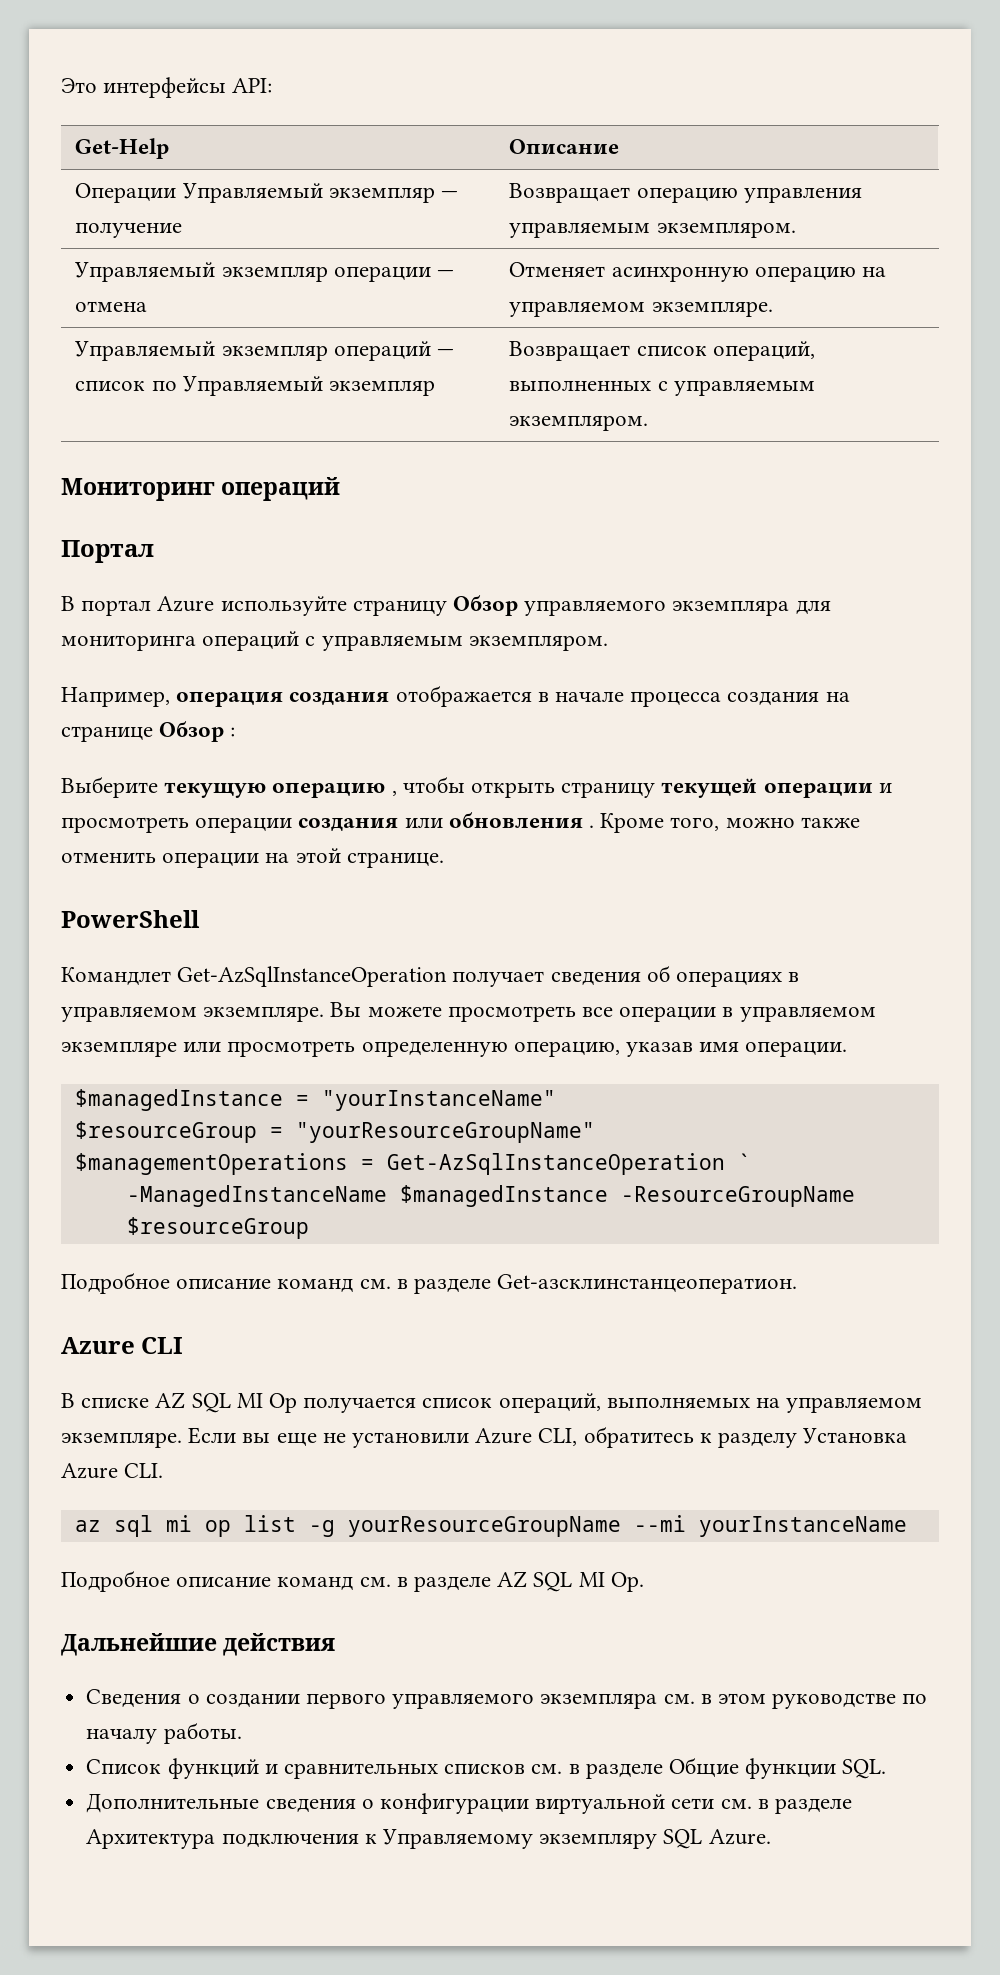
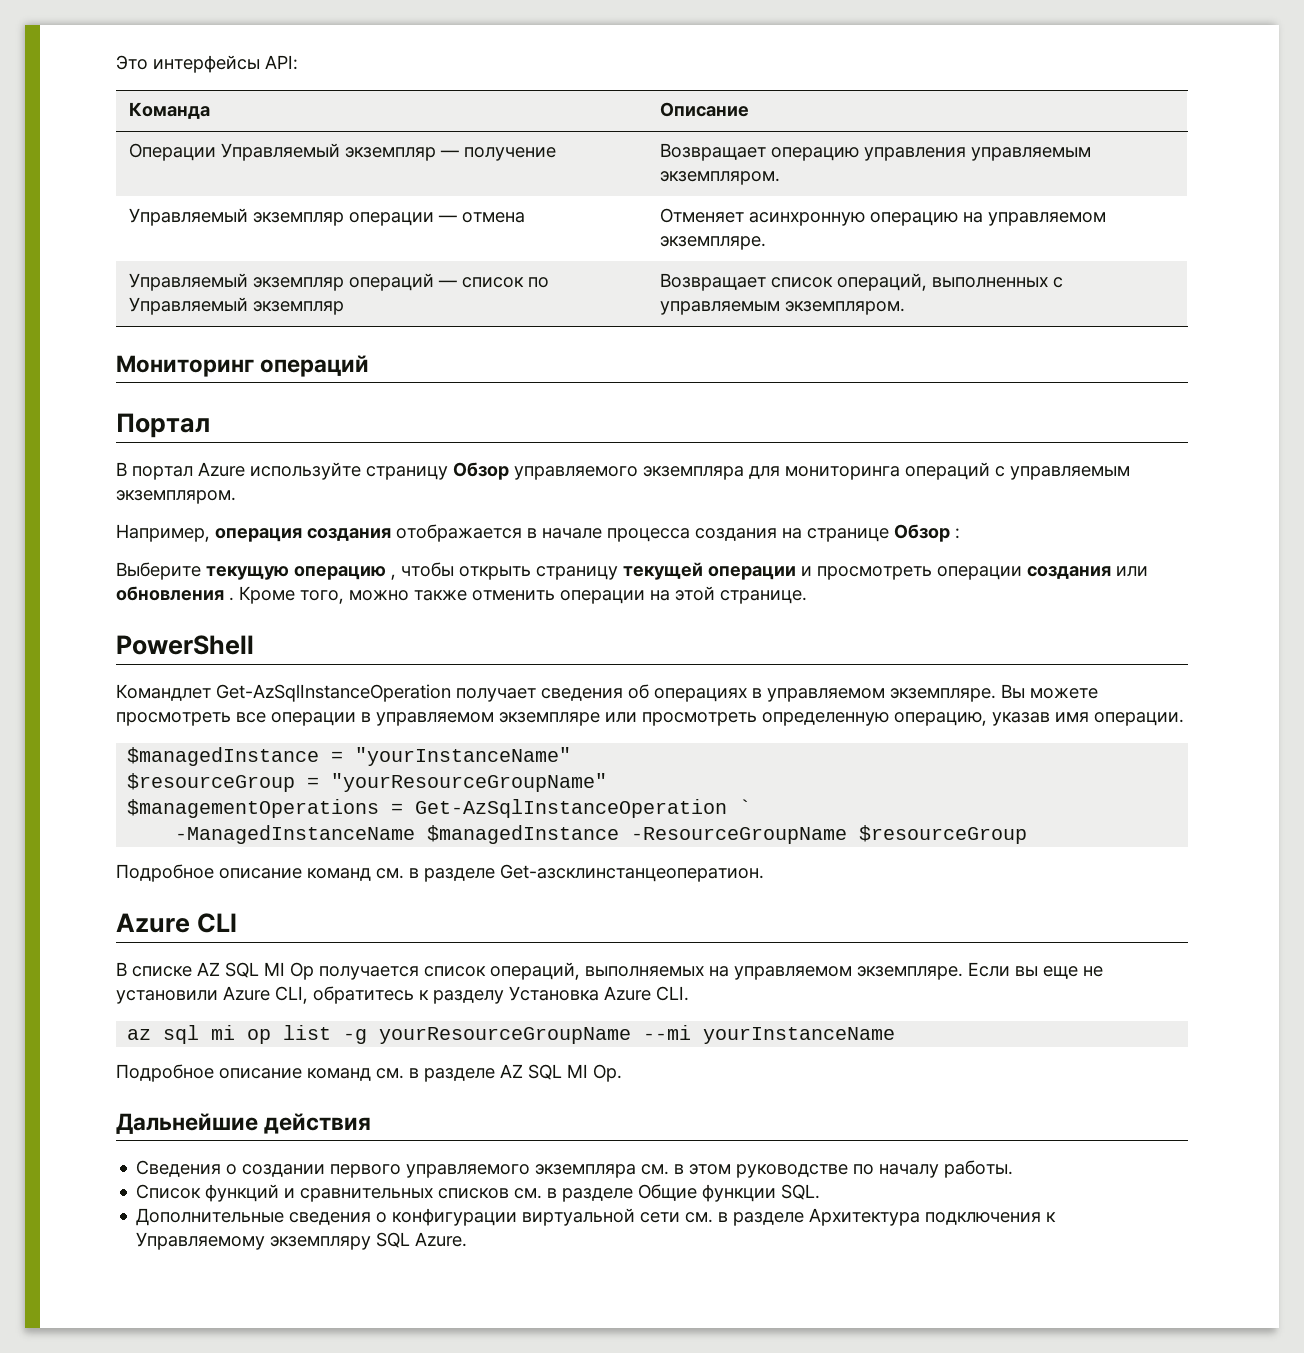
- Get-Help | Описание
+ Команда | Описание

